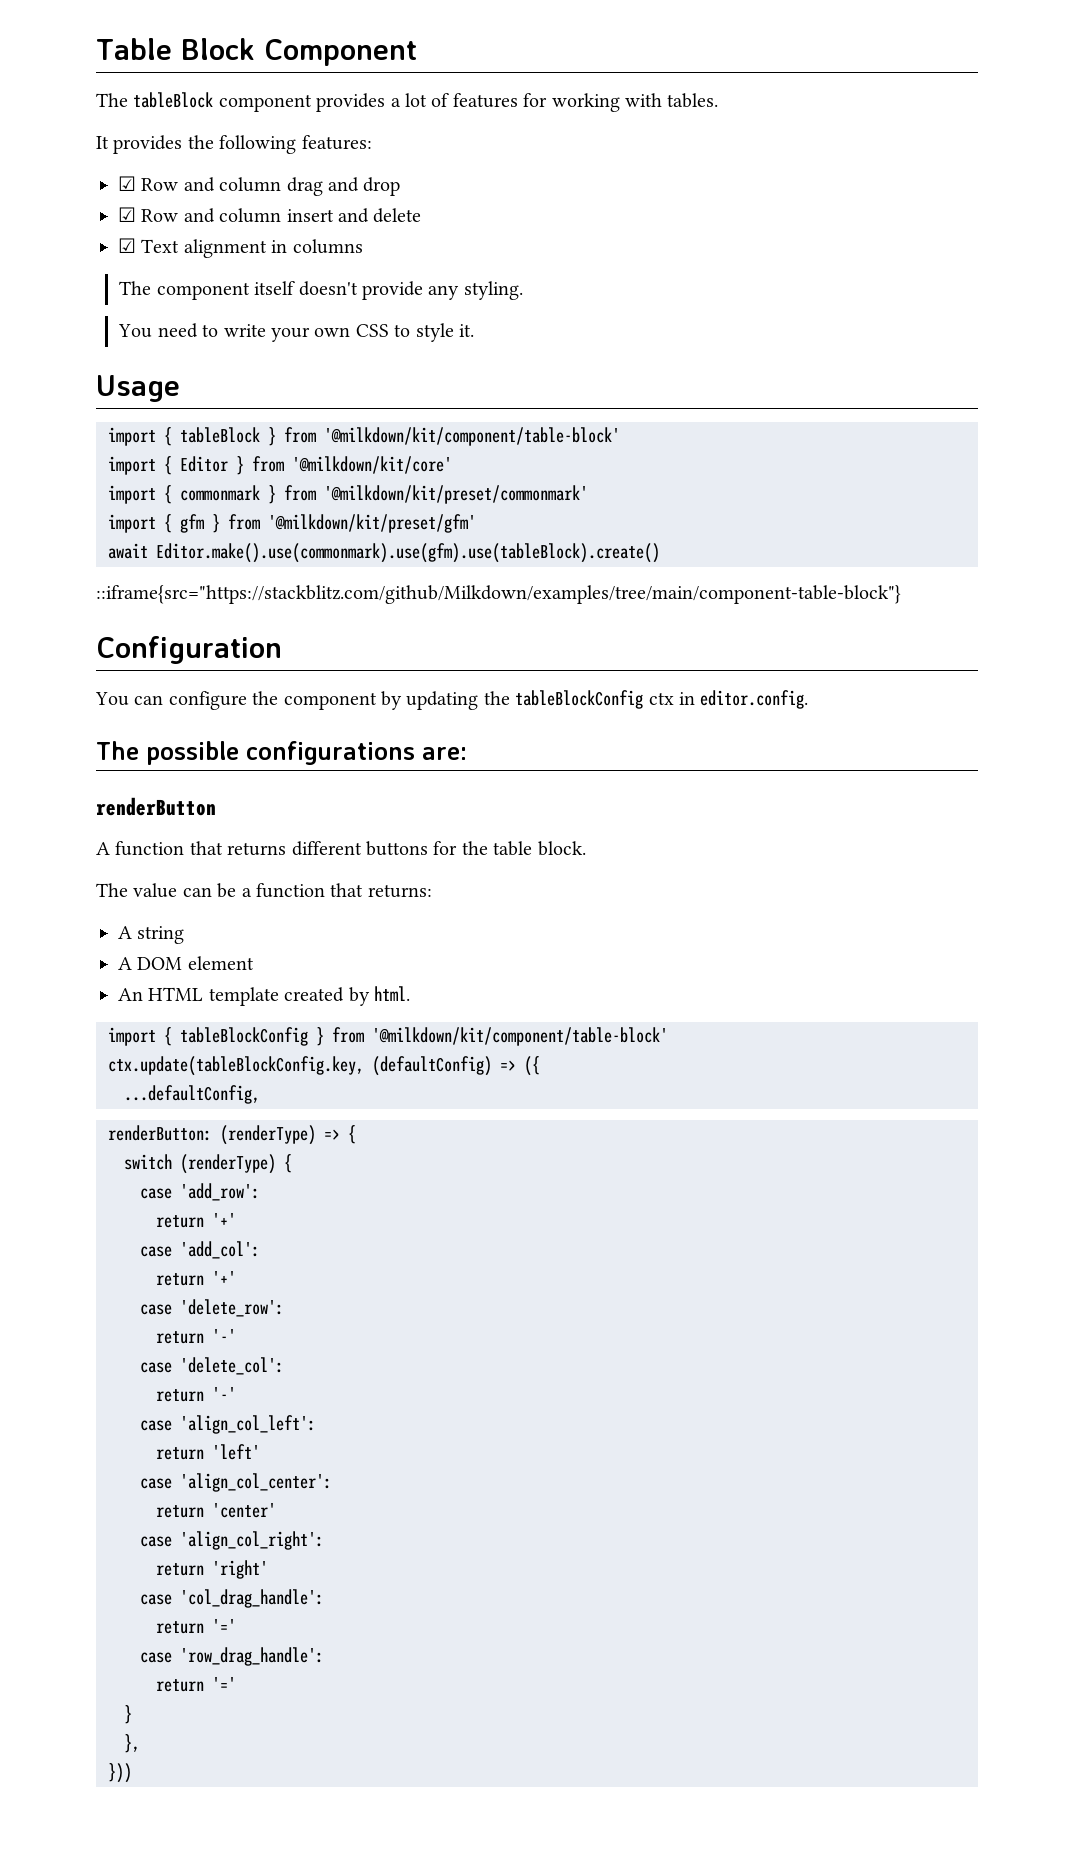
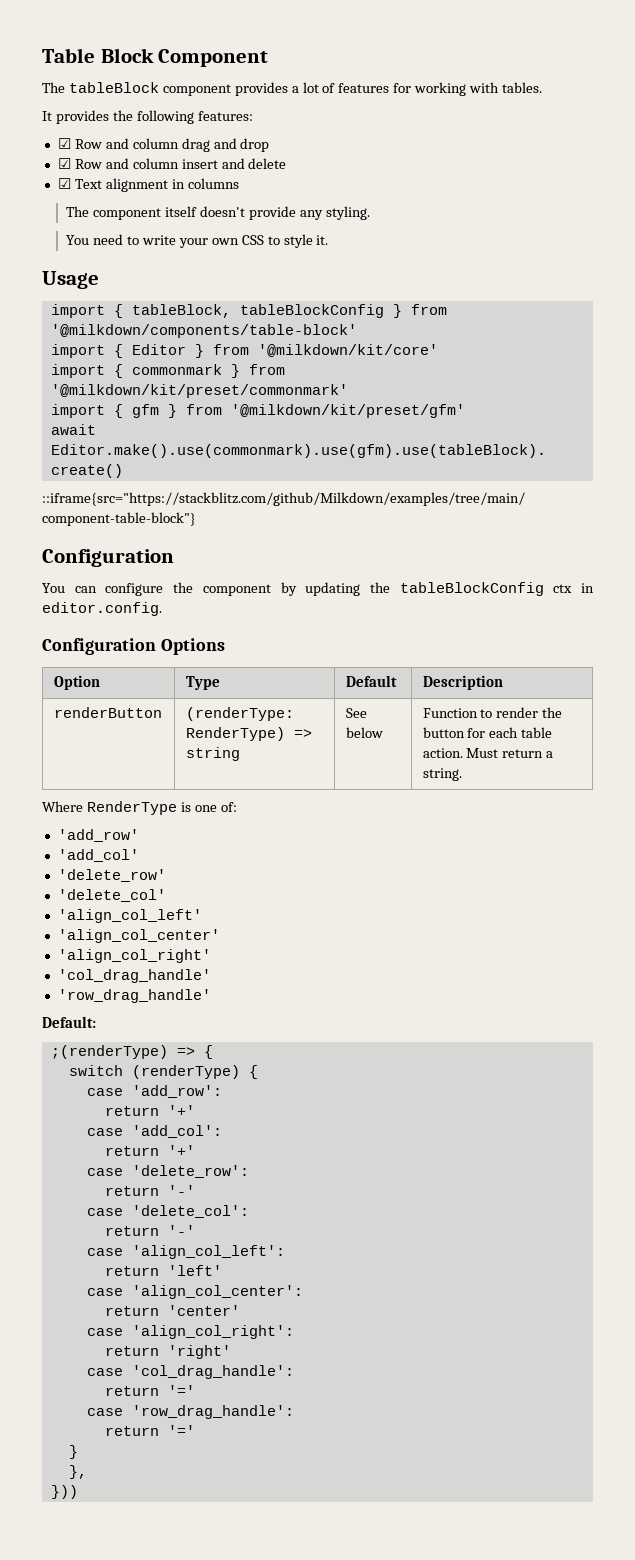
- import { tableBlock } from '@milkdown/kit/component/table-block'
+ import { tableBlock, tableBlockConfig } from '@milkdown/components/table-block'
- The possible configurations are:
- renderButton
- A function that returns different buttons for the table block.
- The value can be a function that returns:
- A string
- A DOM element
- An HTML template created by html.
- import { tableBlockConfig } from '@milkdown/kit/component/table-block'
- ctx.update(tableBlockConfig.key, (defaultConfig) => ({
- ...defaultConfig,
- renderButton: (renderType) => {
+ Configuration Options
+ Option | Type | Default | Description
+ renderButton | (renderType: RenderType) => string | See below | Function to render the button for each table action. Must return a string.
+ Where RenderType is one of:
+ 'add_row'
+ 'add_col'
+ 'delete_row'
+ 'delete_col'
+ 'align_col_left'
+ 'align_col_center'
+ 'align_col_right'
+ 'col_drag_handle'
+ 'row_drag_handle'
+ Default:
+ ;(renderType) => {

